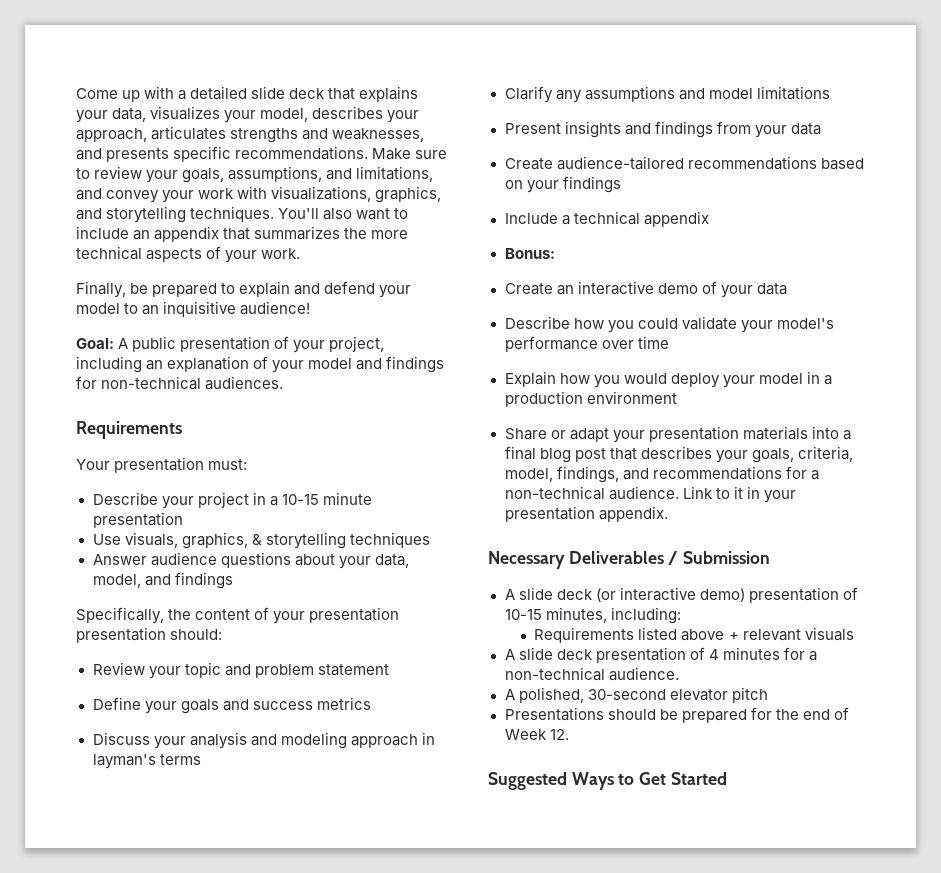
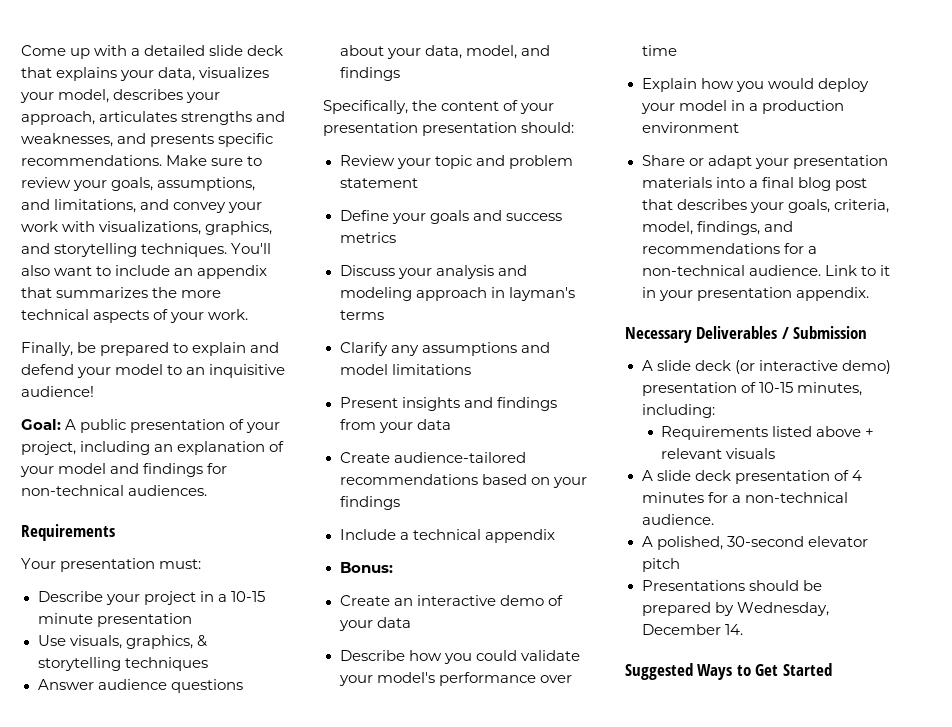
- Presentations should be prepared for the end of Week 12.
+ Presentations should be prepared by Wednesday, December 14.

